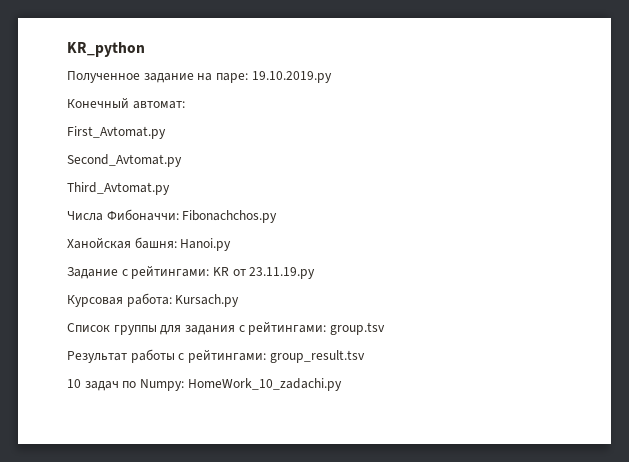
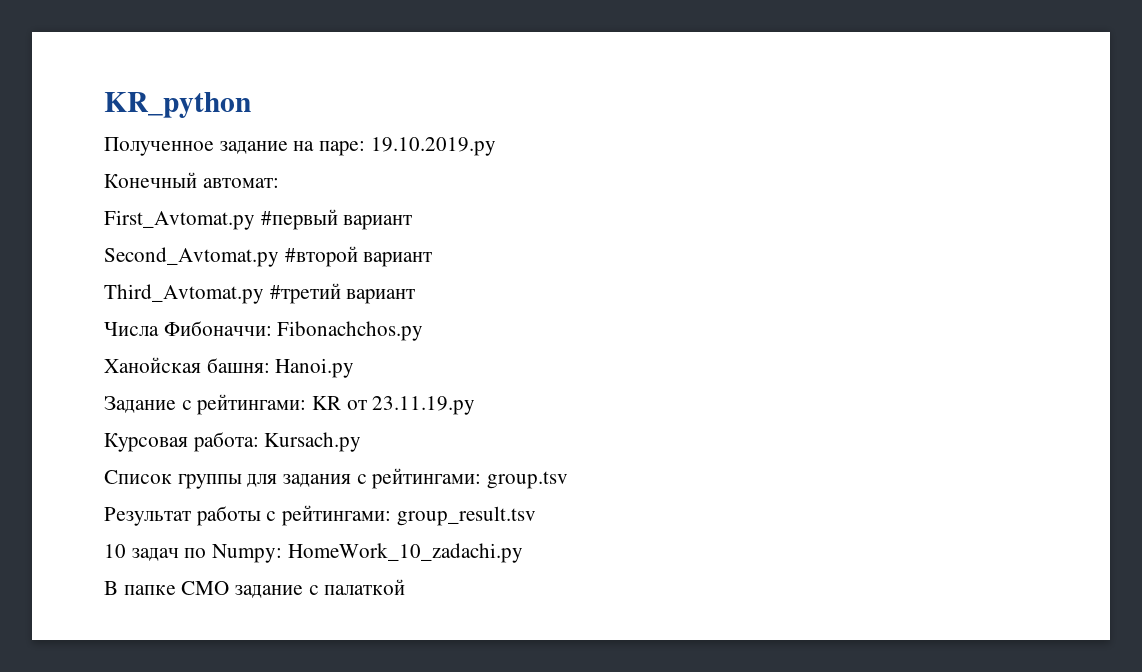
- First_Avtomat.py
+ First_Avtomat.py #первый вариант
- Second_Avtomat.py
+ Second_Avtomat.py #второй вариант
- Third_Avtomat.py
+ Third_Avtomat.py #третий вариант
+ В папке СМО задание с палаткой

